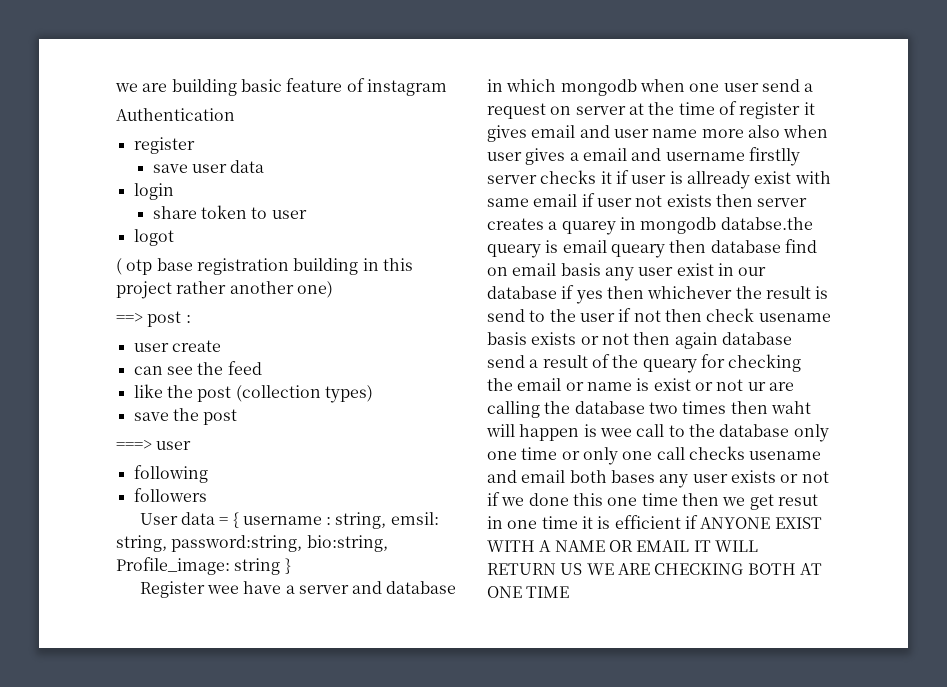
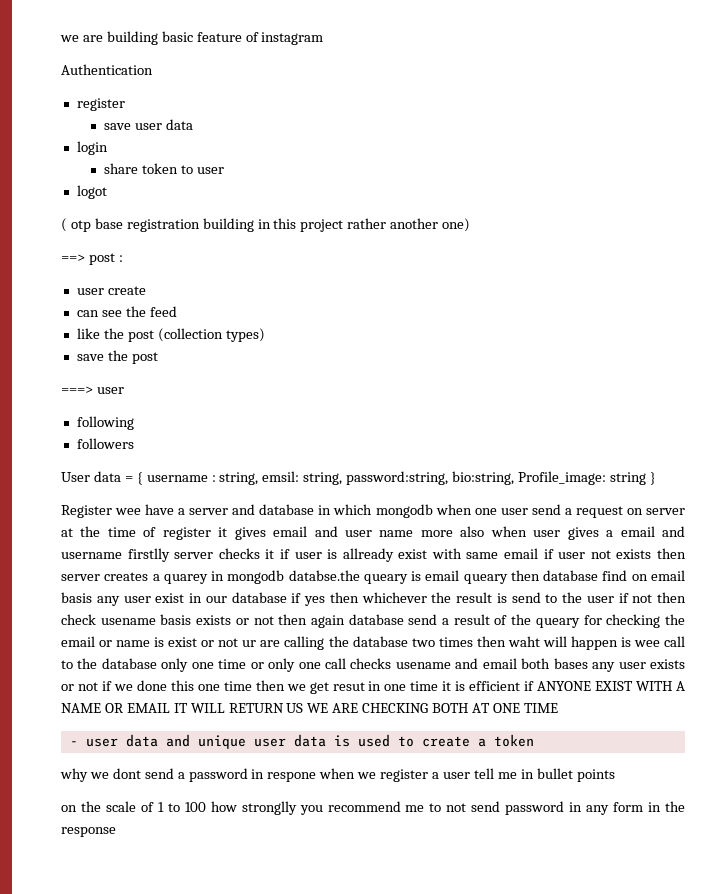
+ - user data and unique user data is used to create a token
+ why we dont send a password in respone when we register a user tell me in bullet points
+ on the scale of 1 to 100 how stronglly you recommend me to not send password in any form in the response

